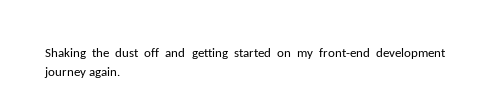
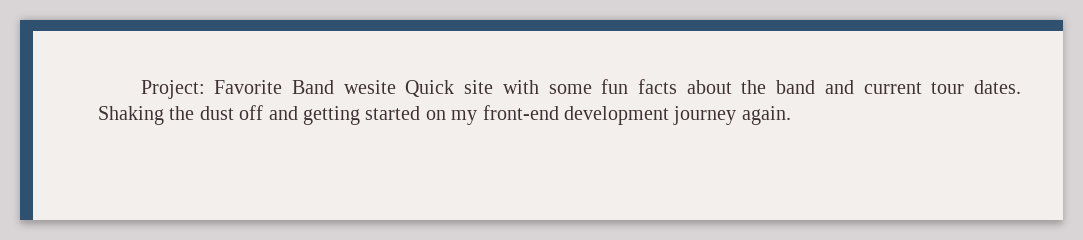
+ Project: Favorite Band wesite Quick site with some fun facts about the band and current tour dates.

